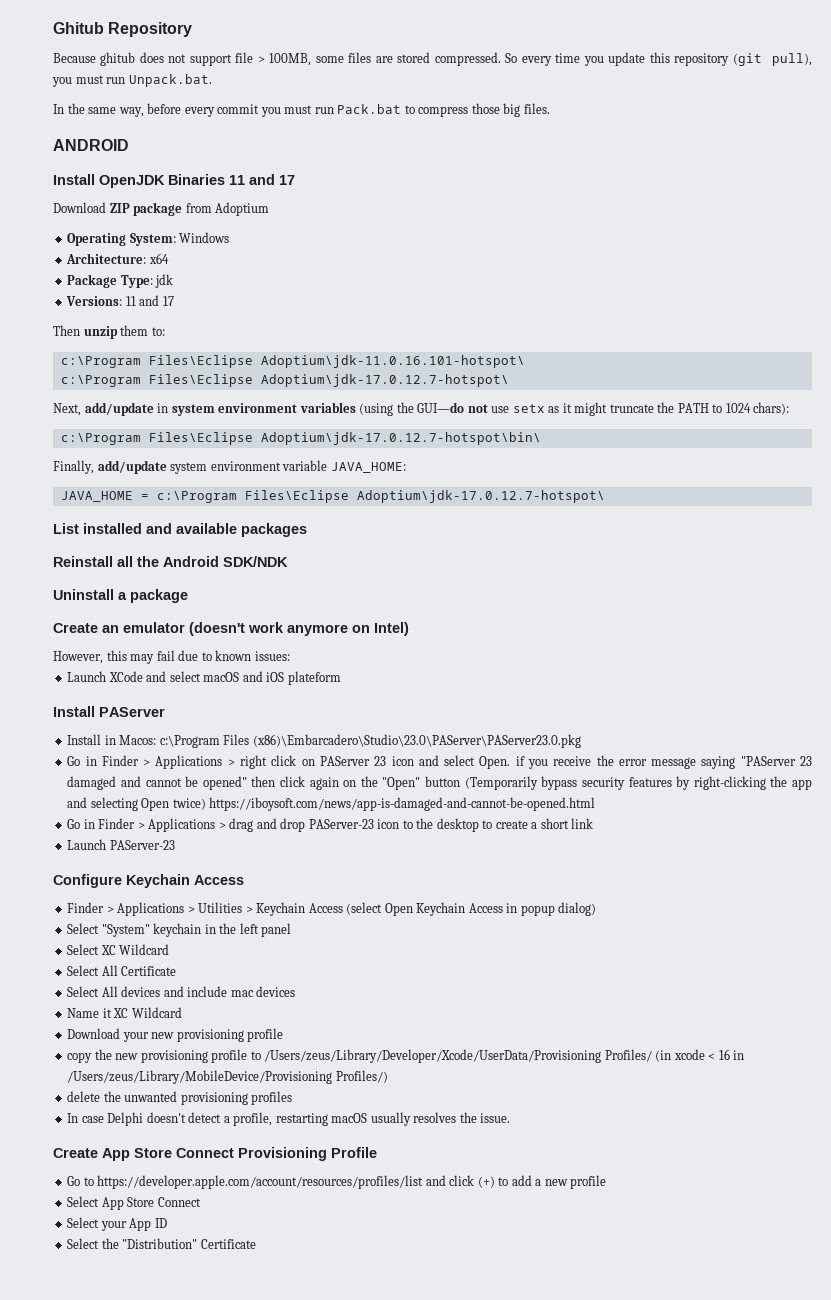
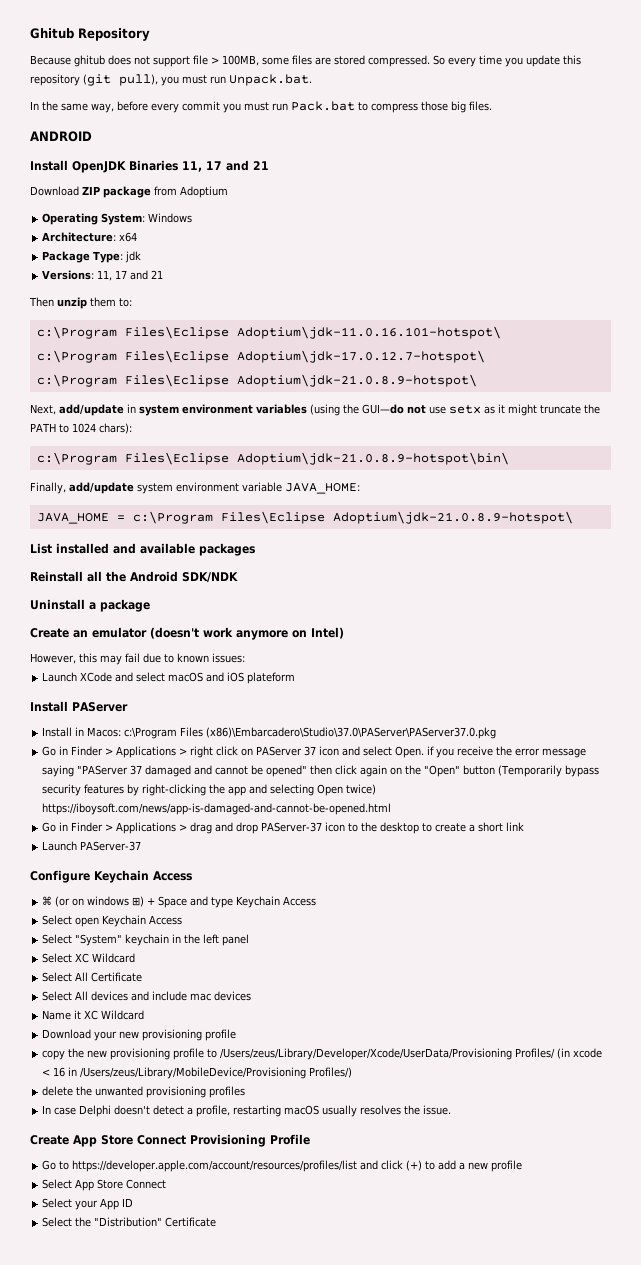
- Install OpenJDK Binaries 11 and 17
+ Install OpenJDK Binaries 11, 17 and 21
- Versions: 11 and 17
+ Versions: 11, 17 and 21
  c:\Program Files\Eclipse Adoptium\jdk-11.0.16.101-hotspot\
  c:\Program Files\Eclipse Adoptium\jdk-17.0.12.7-hotspot\
+ c:\Program Files\Eclipse Adoptium\jdk-21.0.8.9-hotspot\
- c:\Program Files\Eclipse Adoptium\jdk-17.0.12.7-hotspot\bin\
+ c:\Program Files\Eclipse Adoptium\jdk-21.0.8.9-hotspot\bin\
- JAVA_HOME = c:\Program Files\Eclipse Adoptium\jdk-17.0.12.7-hotspot\
+ JAVA_HOME = c:\Program Files\Eclipse Adoptium\jdk-21.0.8.9-hotspot\
- Install in Macos: c:\Program Files (x86)\Embarcadero\Studio\23.0\PAServer\PAServer23.0.pkg
+ Install in Macos: c:\Program Files (x86)\Embarcadero\Studio\37.0\PAServer\PAServer37.0.pkg
- Go in Finder > Applications > right click on PAServer 23 icon and select Open. if you receive the error message saying "PAServer 23 damaged and cannot be opened" then click again on the "Open" button (Temporarily bypass security features by right-clicking the app and selecting Open twice) https://iboysoft.com/news/app-is-damaged-and-cannot-be-opened.html
+ Go in Finder > Applications > right click on PAServer 37 icon and select Open. if you receive the error message saying "PAServer 37 damaged and cannot be opened" then click again on the "Open" button (Temporarily bypass security features by right-clicking the app and selecting Open twice) https://iboysoft.com/news/app-is-damaged-and-cannot-be-opened.html
- Go in Finder > Applications > drag and drop PAServer-23 icon to the desktop to create a short link
+ Go in Finder > Applications > drag and drop PAServer-37 icon to the desktop to create a short link
- Launch PAServer-23
+ Launch PAServer-37
- Finder > Applications > Utilities > Keychain Access (select Open Keychain Access in popup dialog)
+ ⌘ (or on windows ⊞) + Space and type Keychain Access
+ Select open Keychain Access

